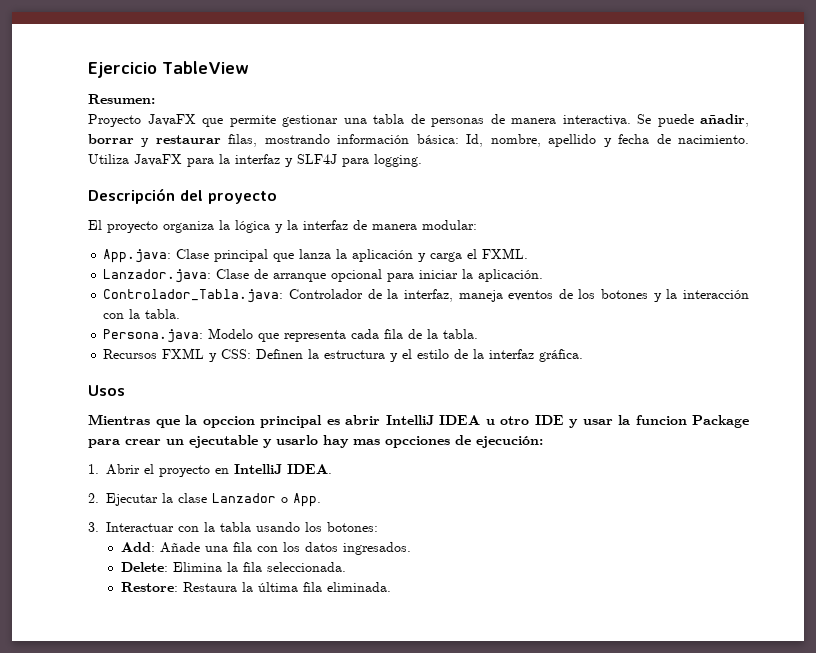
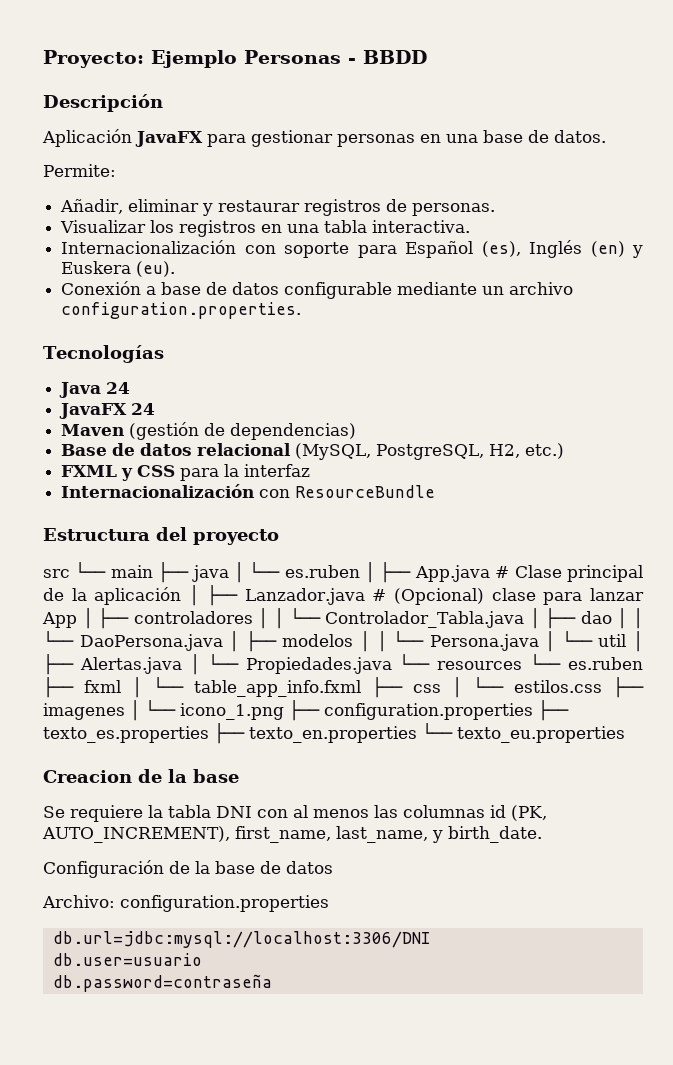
- Ejercicio TableView
- Resumen:
- Proyecto JavaFX que permite gestionar una tabla de personas de manera interactiva. Se puede añadir, borrar y restaurar filas, mostrando información básica: Id, nombre, apellido y fecha de nacimiento. Utiliza JavaFX para la interfaz y SLF4J para logging.
- Descripción del proyecto
- El proyecto organiza la lógica y la interfaz de manera modular:
- App.java: Clase principal que lanza la aplicación y carga el FXML.
- Lanzador.java: Clase de arranque opcional para iniciar la aplicación.
- Controlador_Tabla.java: Controlador de la interfaz, maneja eventos de los botones y la interacción con la tabla.
- Persona.java: Modelo que representa cada fila de la tabla.
- Recursos FXML y CSS: Definen la estructura y el estilo de la interfaz gráfica.
- Usos
- Mientras que la opccion principal es abrir IntelliJ IDEA u otro IDE y usar la funcion Package para crear un ejecutable y usarlo hay mas opcciones de ejecución:
- 1. Abrir el proyecto en IntelliJ IDEA.
- 2. Ejecutar la clase Lanzador o App.
- 3. Interactuar con la tabla usando los botones:
- Add: Añade una fila con los datos ingresados.
- Delete: Elimina la fila seleccionada.
- Restore: Restaura la última fila eliminada.
+ Proyecto: Ejemplo Personas - BBDD
+ Descripción
+ Aplicación JavaFX para gestionar personas en una base de datos.
+ Permite:
+ Añadir, eliminar y restaurar registros de personas.
+ Visualizar los registros en una tabla interactiva.
+ Internacionalización con soporte para Español (es), Inglés (en) y Euskera (eu).
+ Conexión a base de datos configurable mediante un archivo configuration.properties.
+ Tecnologías
+ Java 24
+ JavaFX 24
+ Maven (gestión de dependencias)
+ Base de datos relacional (MySQL, PostgreSQL, H2, etc.)
+ FXML y CSS para la interfaz
+ Internacionalización con ResourceBundle
+ Estructura del proyecto
+ src └── main ├── java │ └── es.ruben │ ├── App.java # Clase principal de la aplicación │ ├── Lanzador.java # (Opcional) clase para lanzar App │ ├── controladores │ │ └── Controlador_Tabla.java │ ├── dao │ │ └── DaoPersona.java │ ├── modelos │ │ └── Persona.java │ └── util │ ├── Alertas.java │ └── Propiedades.java └── resources └── es.ruben ├── fxml │ └── table_app_info.fxml ├── css │ └── estilos.css ├── imagenes │ └── icono_1.png ├── configuration.properties ├── texto_es.properties ├── texto_en.properties └── texto_eu.properties
+ Creacion de la base
+ Se requiere la tabla DNI con al menos las columnas id (PK, AUTO_INCREMENT), first_name, last_name, y birth_date.
+ Configuración de la base de datos
+ Archivo: configuration.properties
+ db.url=jdbc:mysql://localhost:3306/DNI
+ db.user=usuario
+ db.password=contraseña

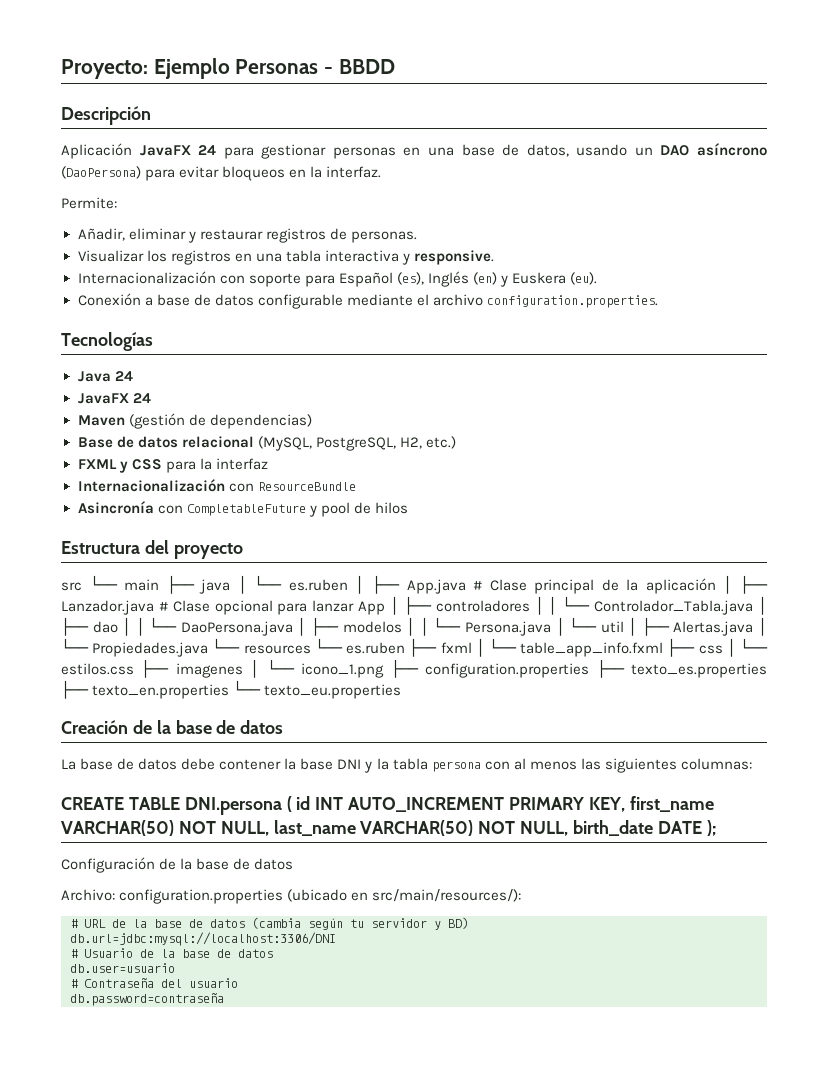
- Aplicación JavaFX para gestionar personas en una base de datos.
+ Aplicación JavaFX 24 para gestionar personas en una base de datos, usando un DAO asíncrono (DaoPersona) para evitar bloqueos en la interfaz.
- Visualizar los registros en una tabla interactiva.
+ Visualizar los registros en una tabla interactiva y responsive.
- Conexión a base de datos configurable mediante un archivo configuration.properties.
+ Conexión a base de datos configurable mediante el archivo configuration.properties.
+ Asincronía con CompletableFuture y pool de hilos
- src └── main ├── java │ └── es.ruben │ ├── App.java # Clase principal de la aplicación │ ├── Lanzador.java # (Opcional) clase para lanzar App │ ├── controladores │ │ └── Controlador_Tabla.java │ ├── dao │ │ └── DaoPersona.java │ ├── modelos │ │ └── Persona.java │ └── util │ ├── Alertas.java │ └── Propiedades.java └── resources └── es.ruben ├── fxml │ └── table_app_info.fxml ├── css │ └── estilos.css ├── imagenes │ └── icono_1.png ├── configuration.properties ├── texto_es.properties ├── texto_en.properties └── texto_eu.properties
+ src └── main ├── java │ └── es.ruben │ ├── App.java # Clase principal de la aplicación │ ├── Lanzador.java # Clase opcional para lanzar App │ ├── controladores │ │ └── Controlador_Tabla.java │ ├── dao │ │ └── DaoPersona.java │ ├── modelos │ │ └── Persona.java │ └── util │ ├── Alertas.java │ └── Propiedades.java └── resources └── es.ruben ├── fxml │ └── table_app_info.fxml ├── css │ └── estilos.css ├── imagenes │ └── icono_1.png ├── configuration.properties ├── texto_es.properties ├── texto_en.properties └── texto_eu.properties
- Creacion de la base
- Se requiere la tabla DNI con al menos las columnas id (PK, AUTO_INCREMENT), first_name, last_name, y birth_date.
+ Creación de la base de datos
+ La base de datos debe contener la base DNI y la tabla persona con al menos las siguientes columnas:
+ CREATE TABLE DNI.persona ( id INT AUTO_INCREMENT PRIMARY KEY, first_name VARCHAR(50) NOT NULL, last_name VARCHAR(50) NOT NULL, birth_date DATE );
- Archivo: configuration.properties
+ Archivo: configuration.properties (ubicado en src/main/resources/):
+ # URL de la base de datos (cambia según tu servidor y BD)
  db.url=jdbc:mysql://localhost:3306/DNI
+ # Usuario de la base de datos
  db.user=usuario
+ # Contraseña del usuario

